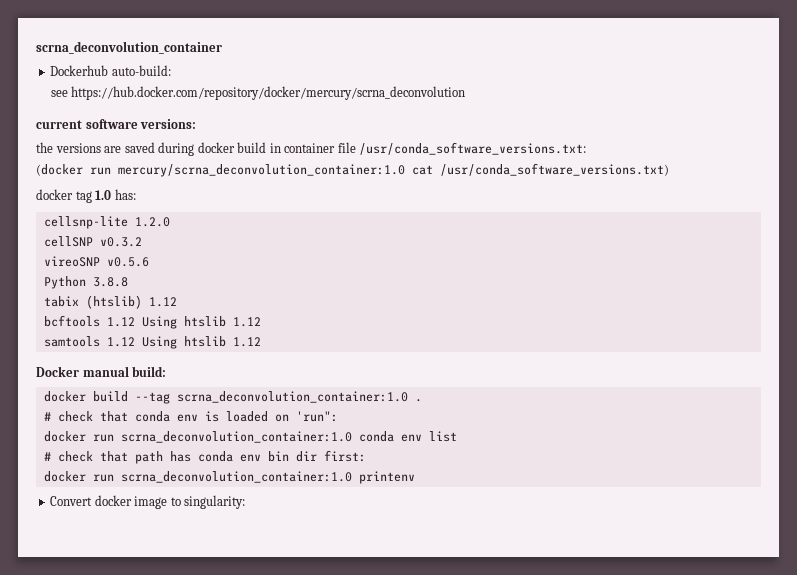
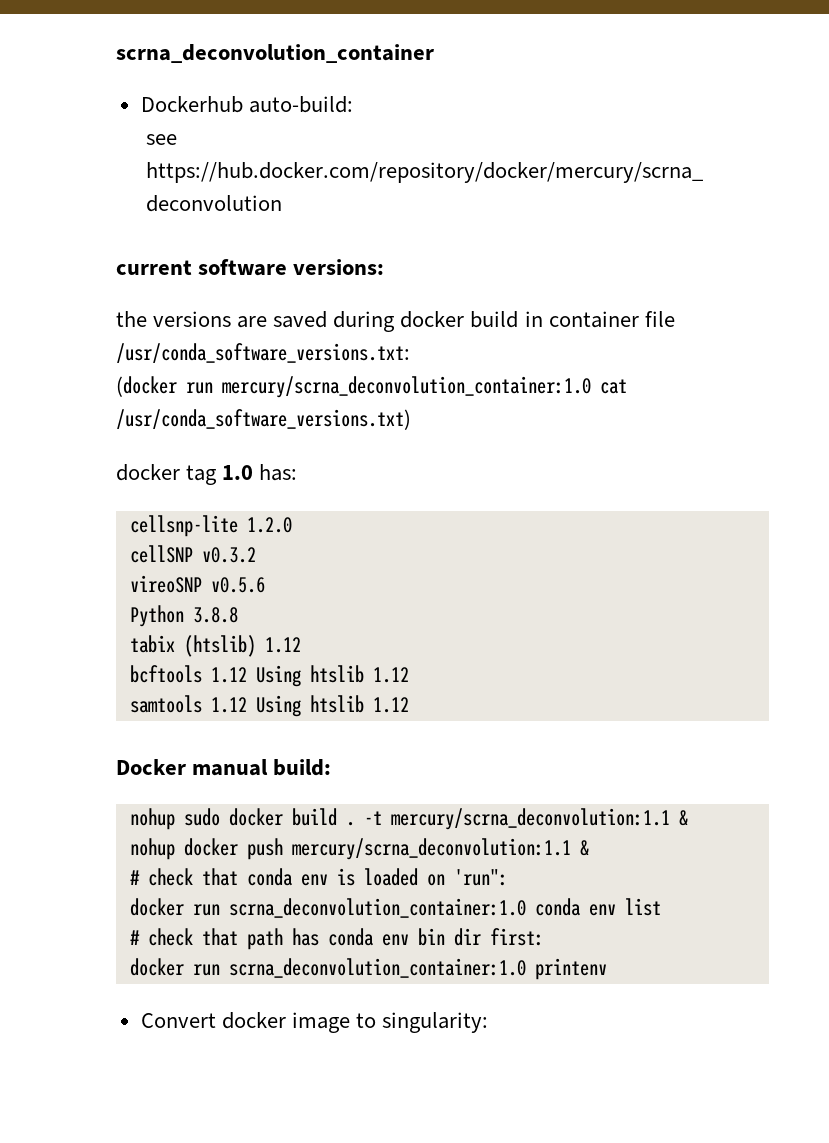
- docker build --tag scrna_deconvolution_container:1.0 .
+ nohup sudo docker build . -t mercury/scrna_deconvolution:1.1 &
+ nohup docker push mercury/scrna_deconvolution:1.1 &

